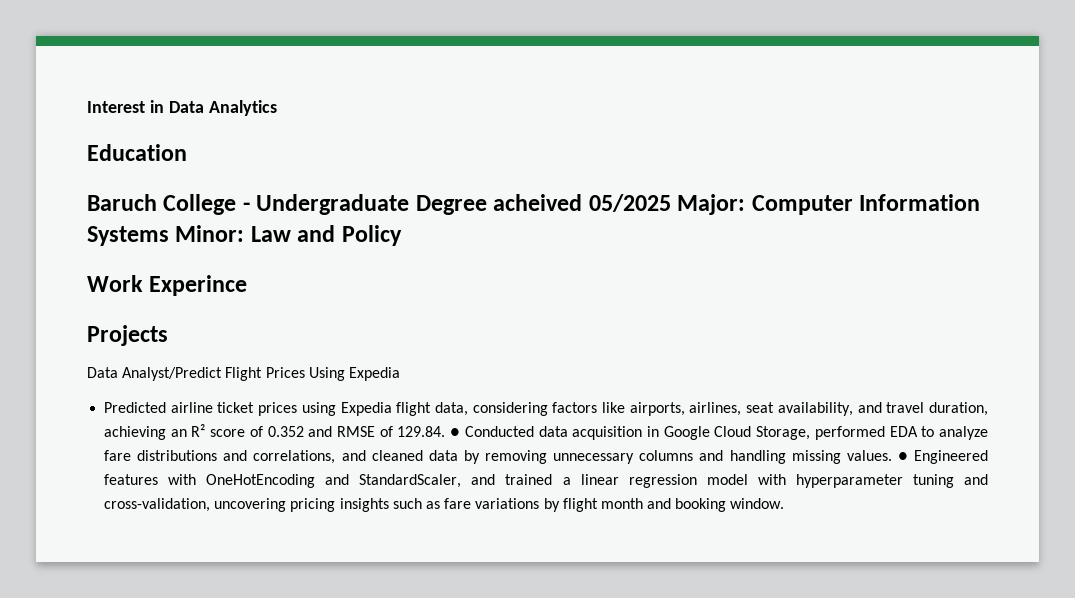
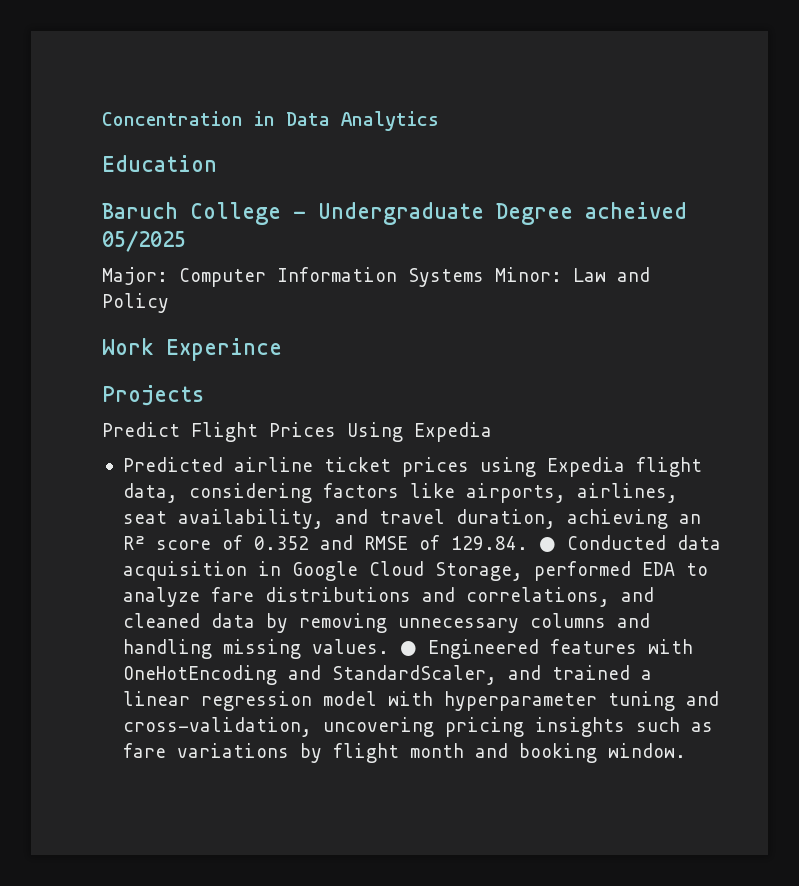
- Interest in Data Analytics
+ Concentration in Data Analytics
- Baruch College - Undergraduate Degree acheived 05/2025 Major: Computer Information Systems Minor: Law and Policy
+ Baruch College - Undergraduate Degree acheived 05/2025
+ Major: Computer Information Systems Minor: Law and Policy
- Data Analyst/Predict Flight Prices Using Expedia
+ Predict Flight Prices Using Expedia

